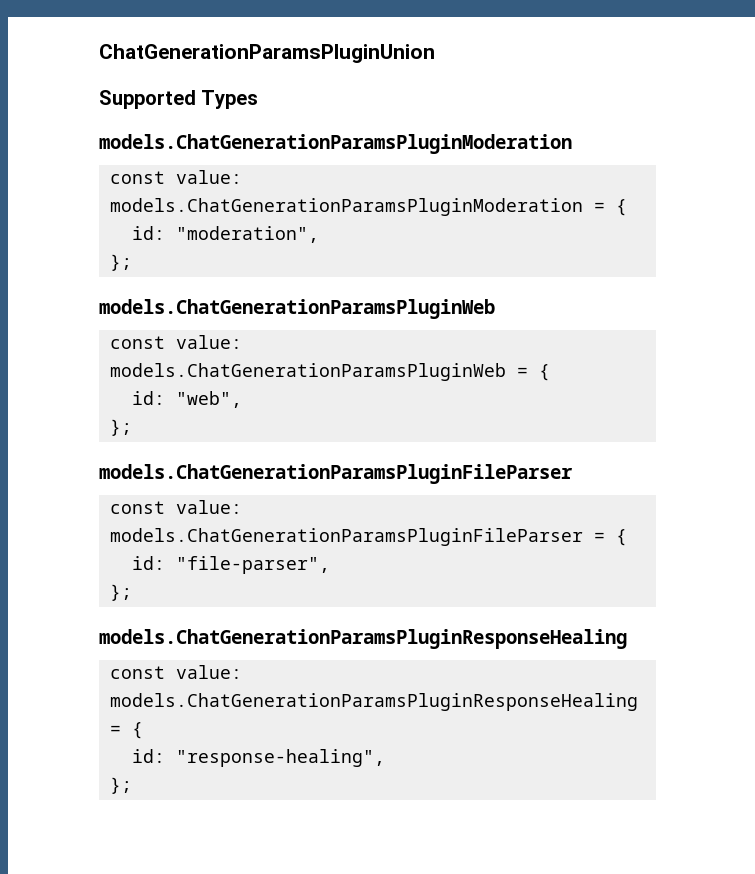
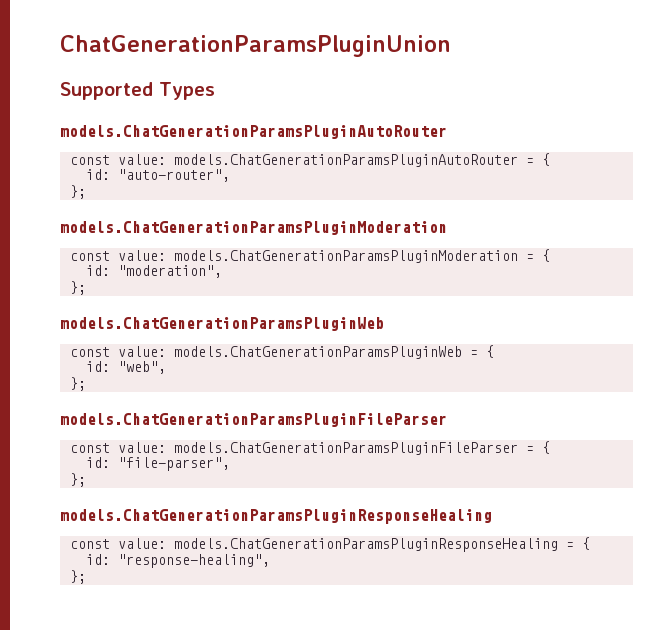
  Supported Types
+ models.ChatGenerationParamsPluginAutoRouter
+ const value: models.ChatGenerationParamsPluginAutoRouter = {
+ id: "auto-router",
+ };

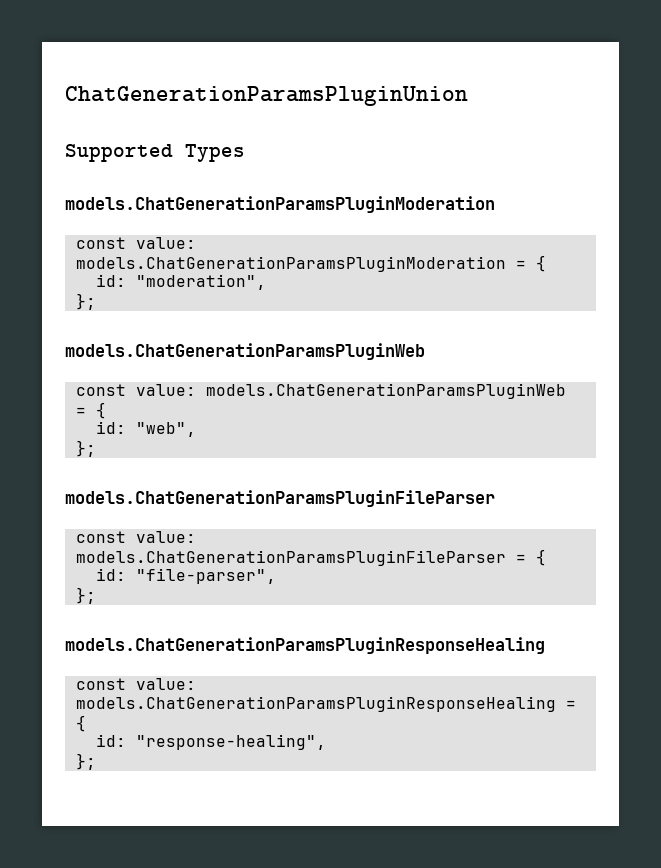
  Supported Types
- models.ChatGenerationParamsPluginAutoRouter
- const value: models.ChatGenerationParamsPluginAutoRouter = {
- id: "auto-router",
- };

